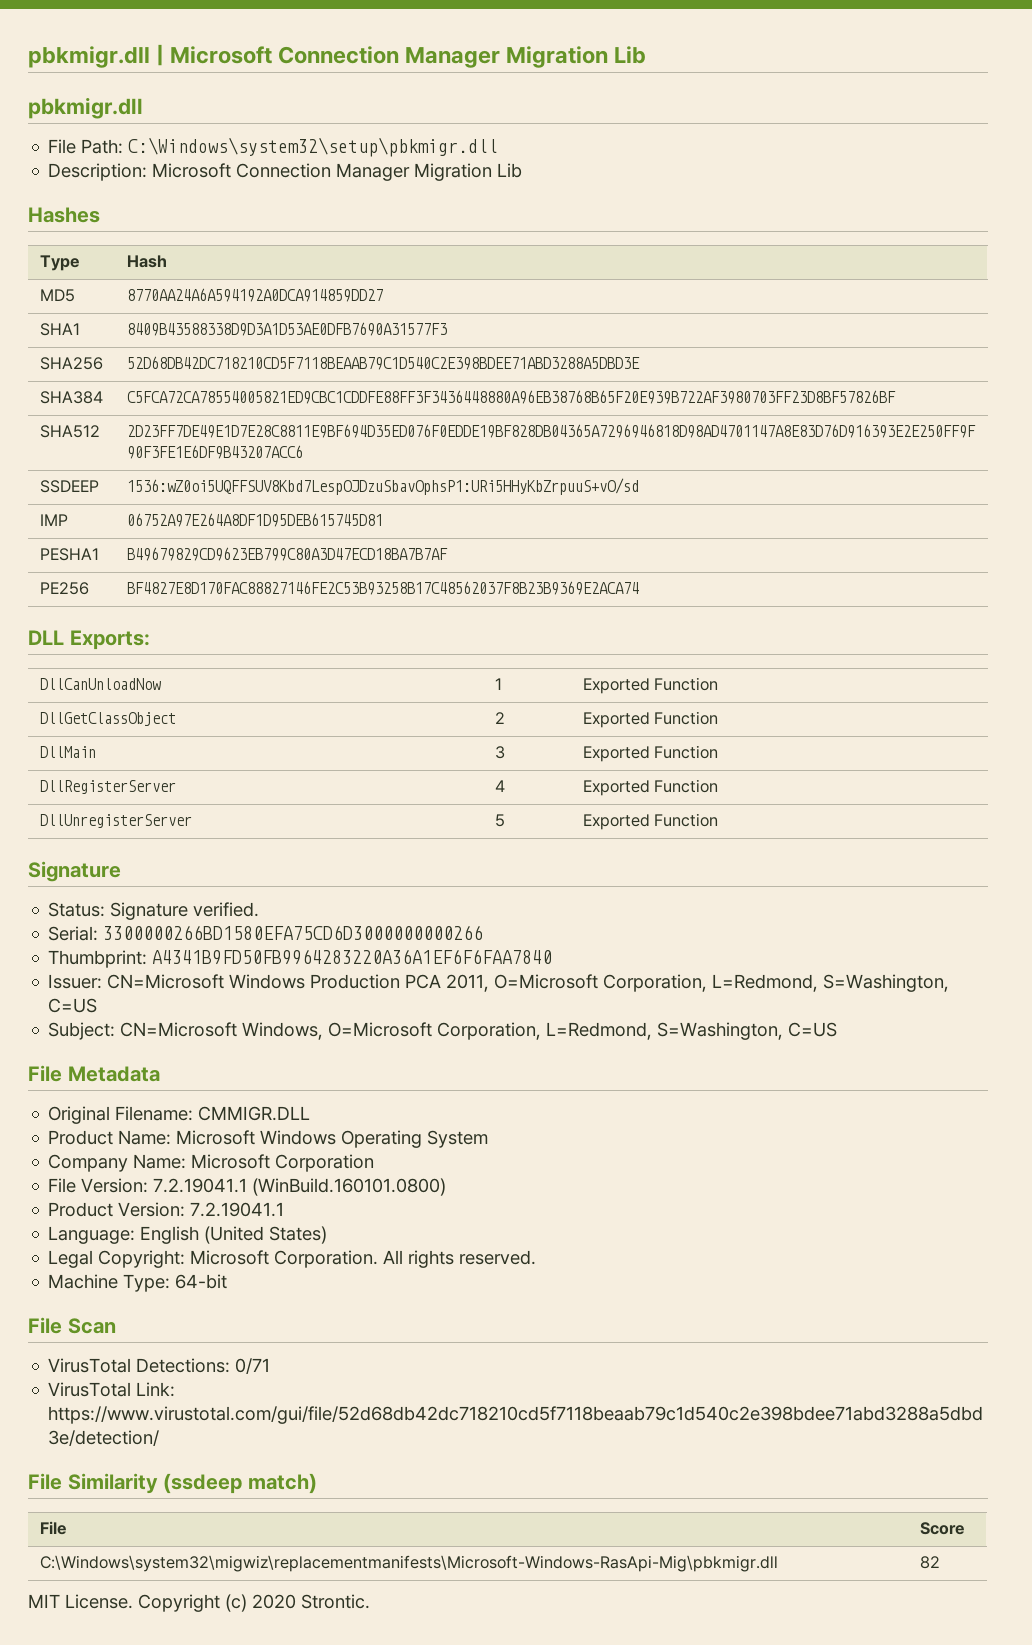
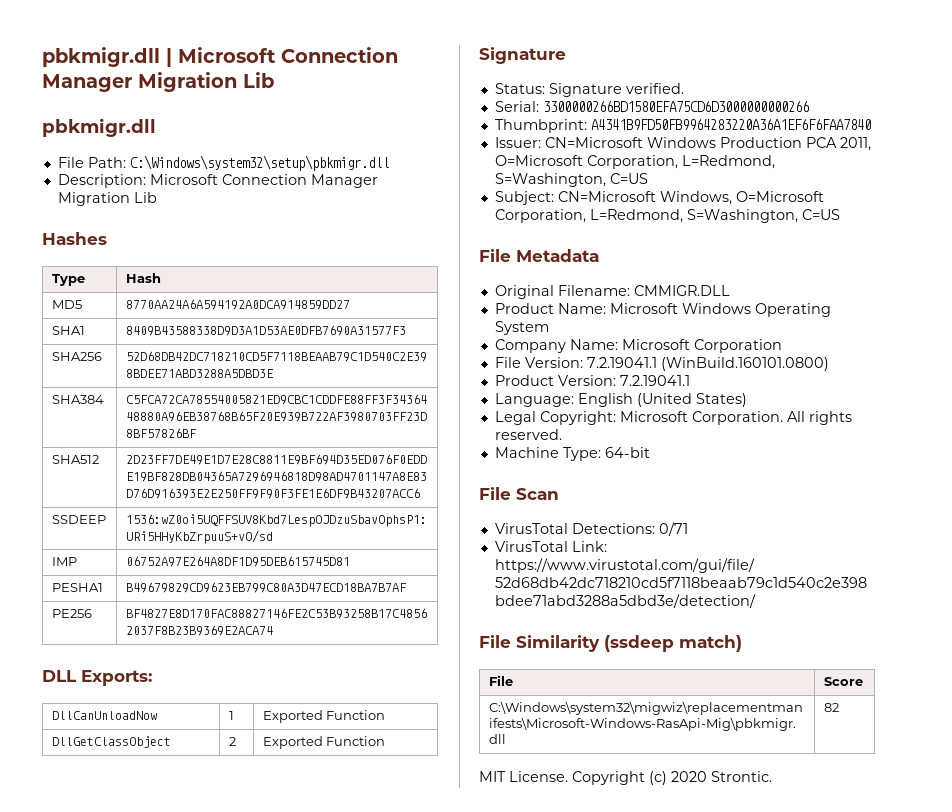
- DllMain | 3 | Exported Function
- DllRegisterServer | 4 | Exported Function
- DllUnregisterServer | 5 | Exported Function

